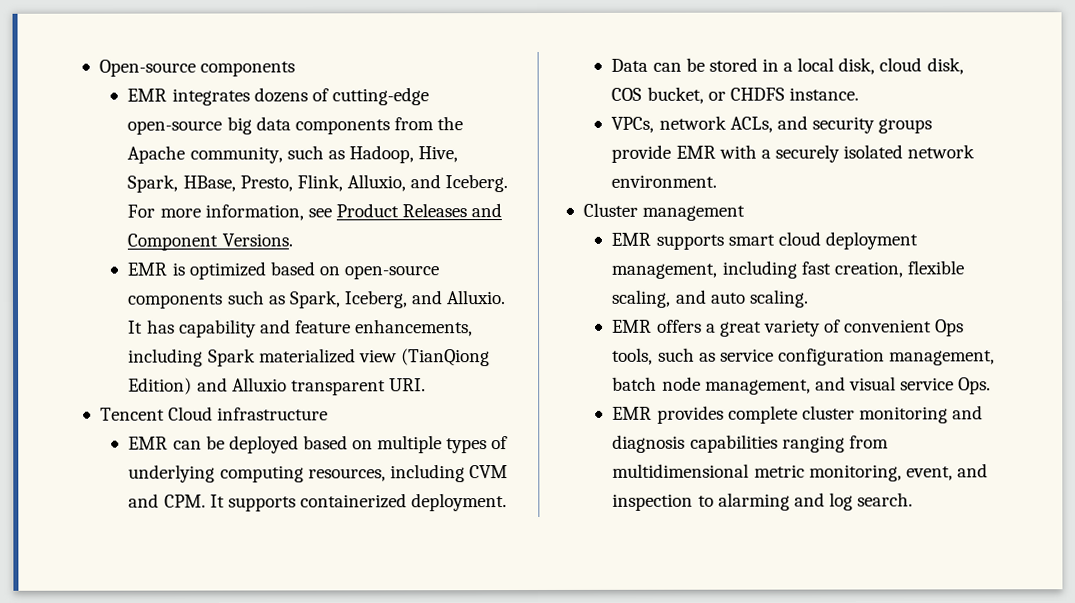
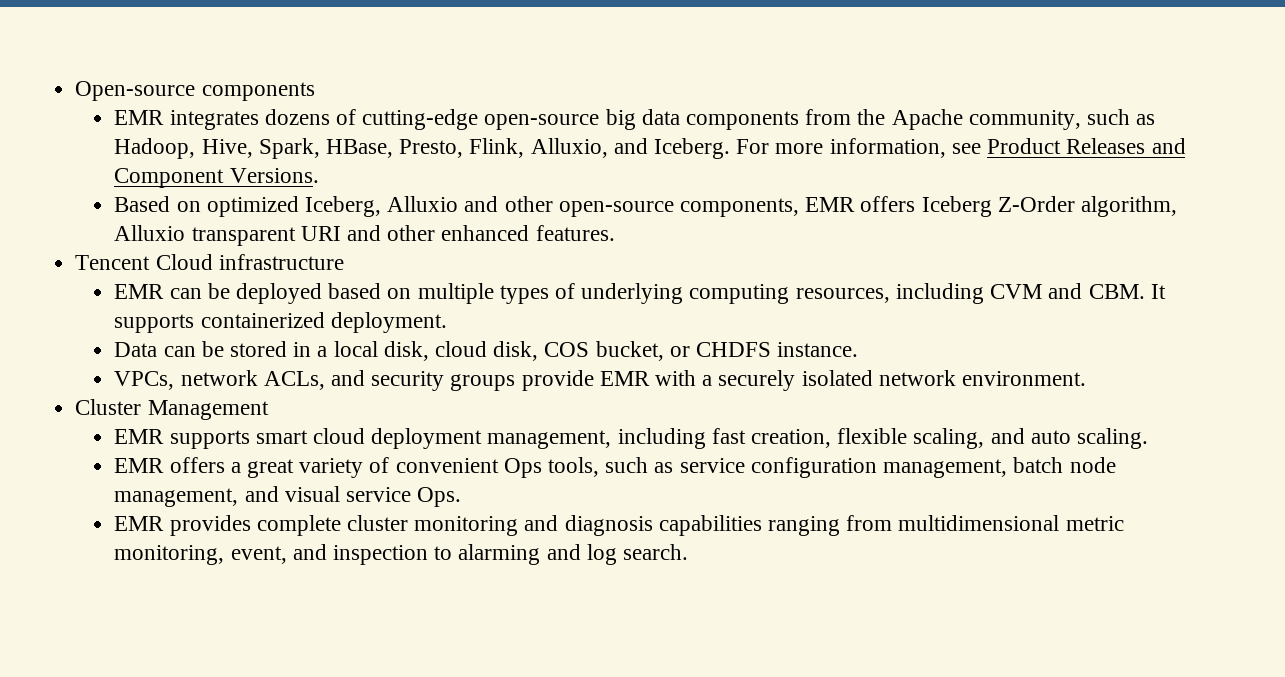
- EMR is optimized based on open-source components such as Spark, Iceberg, and Alluxio. It has capability and feature enhancements, including Spark materialized view (TianQiong Edition) and Alluxio transparent URI.
+ Based on optimized Iceberg, Alluxio and other open-source components, EMR offers Iceberg Z-Order algorithm, Alluxio transparent URI and other enhanced features.
- EMR can be deployed based on multiple types of underlying computing resources, including CVM and CPM. It supports containerized deployment.
+ EMR can be deployed based on multiple types of underlying computing resources, including CVM and CBM. It supports containerized deployment.
- Cluster management
+ Cluster Management

